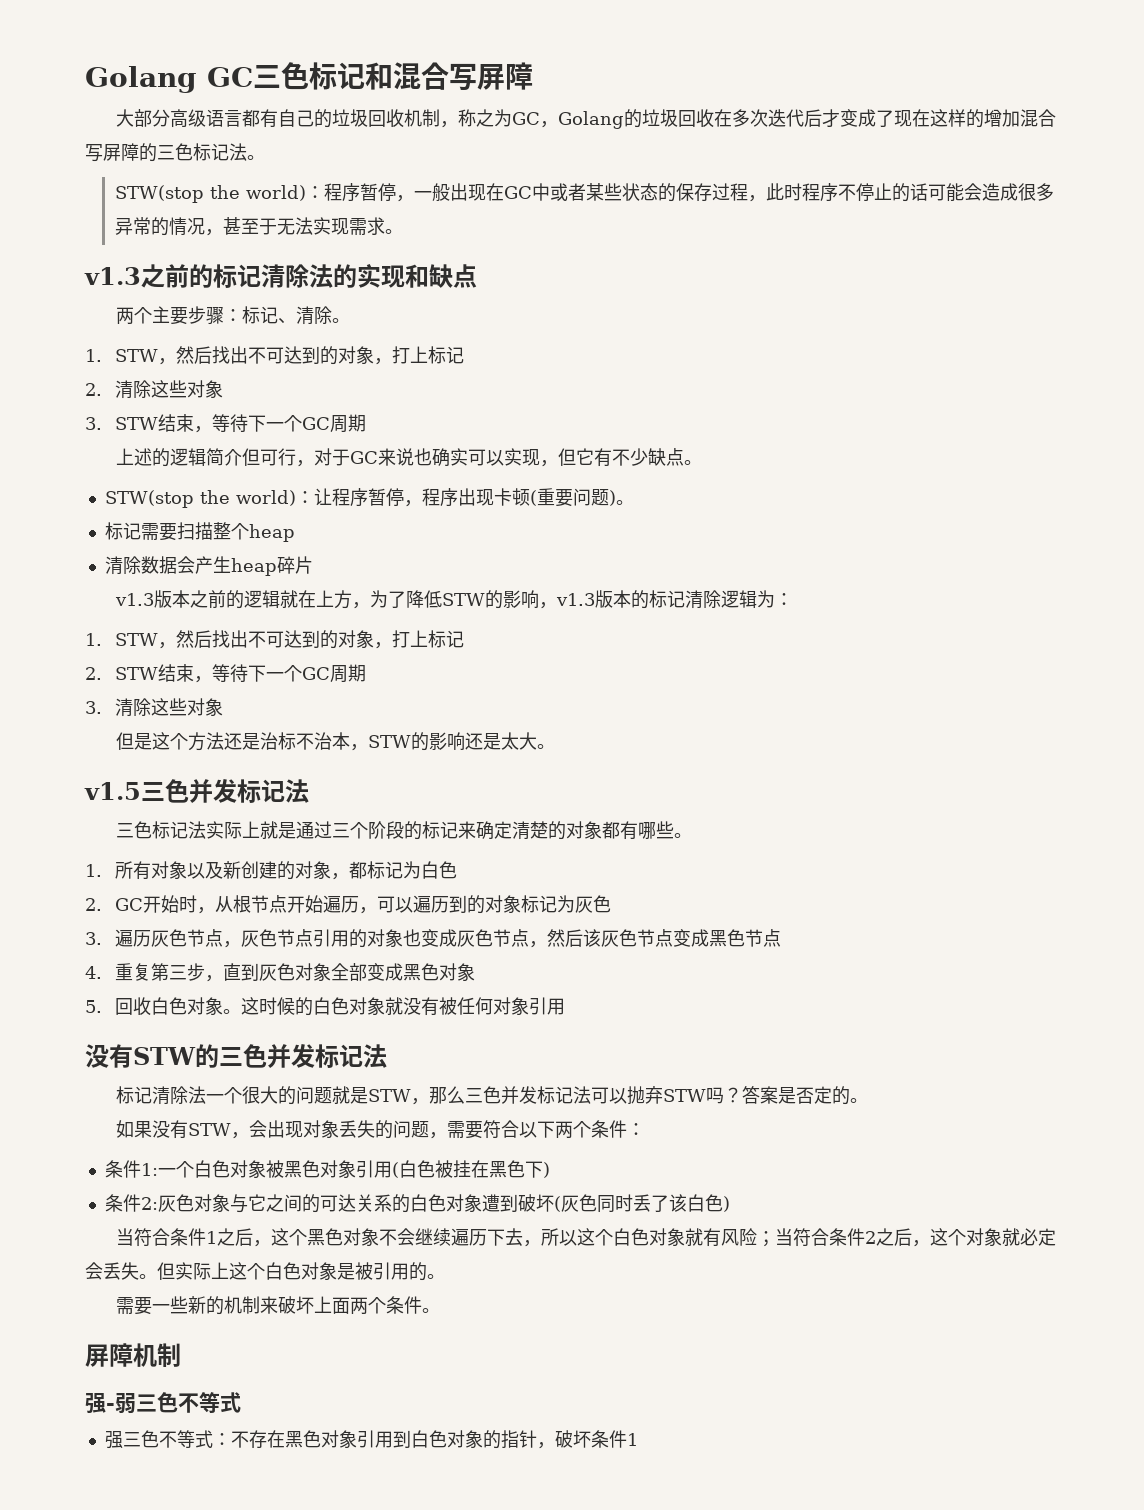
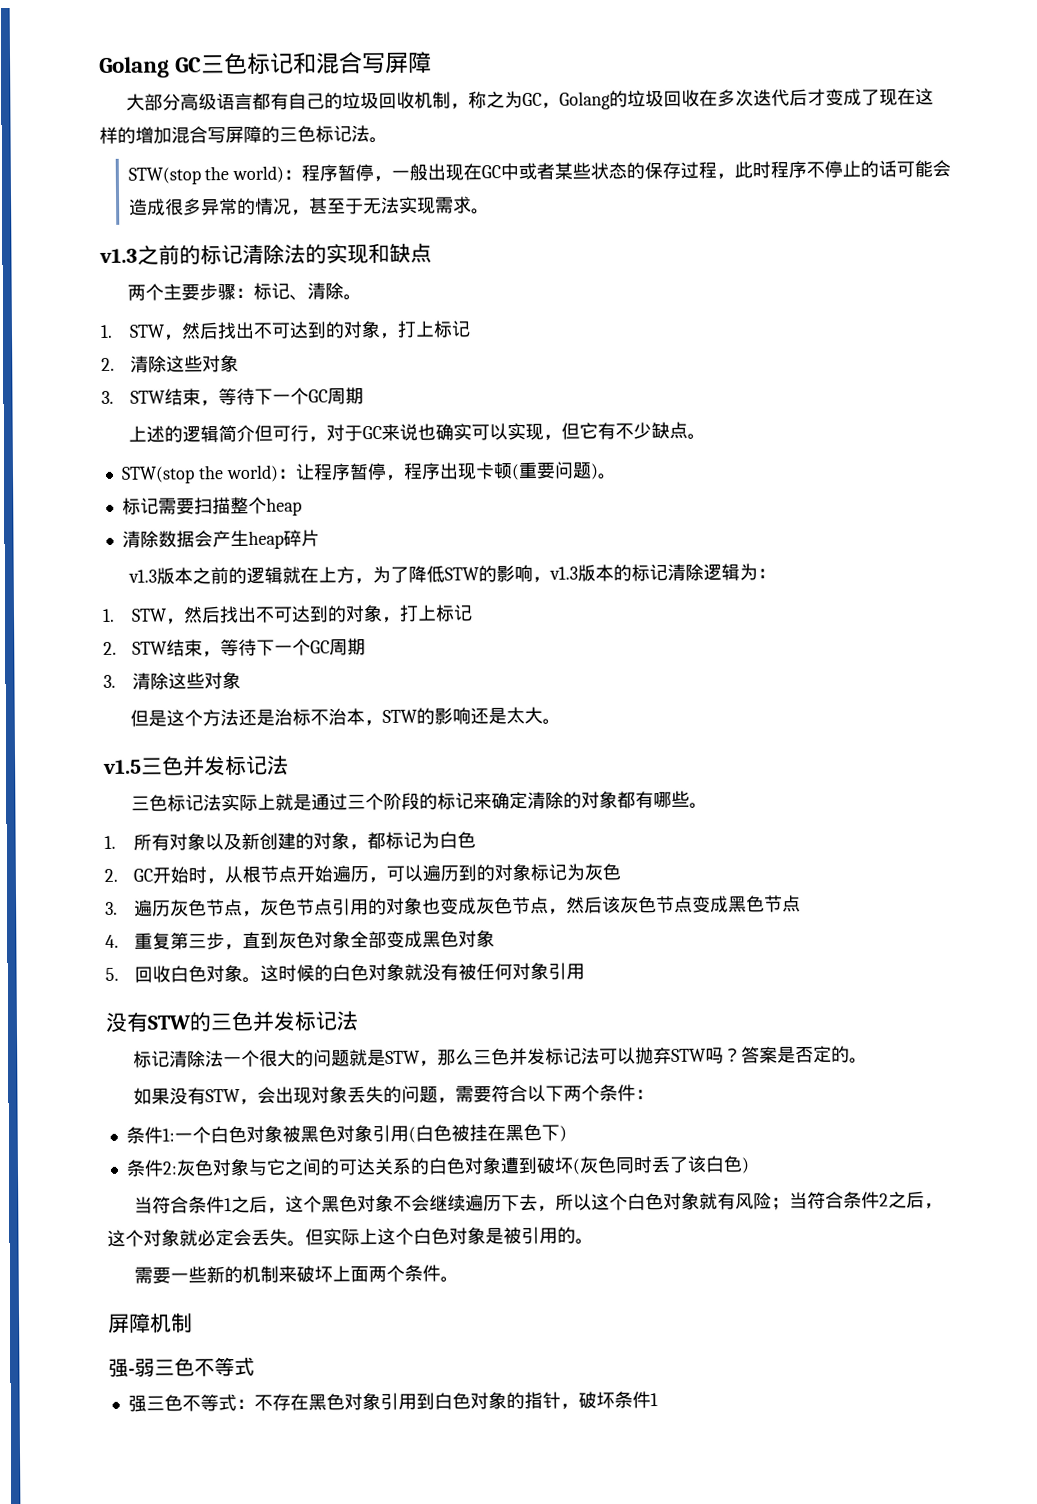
- 三色标记法实际上就是通过三个阶段的标记来确定清楚的对象都有哪些。
+ 三色标记法实际上就是通过三个阶段的标记来确定清除的对象都有哪些。

